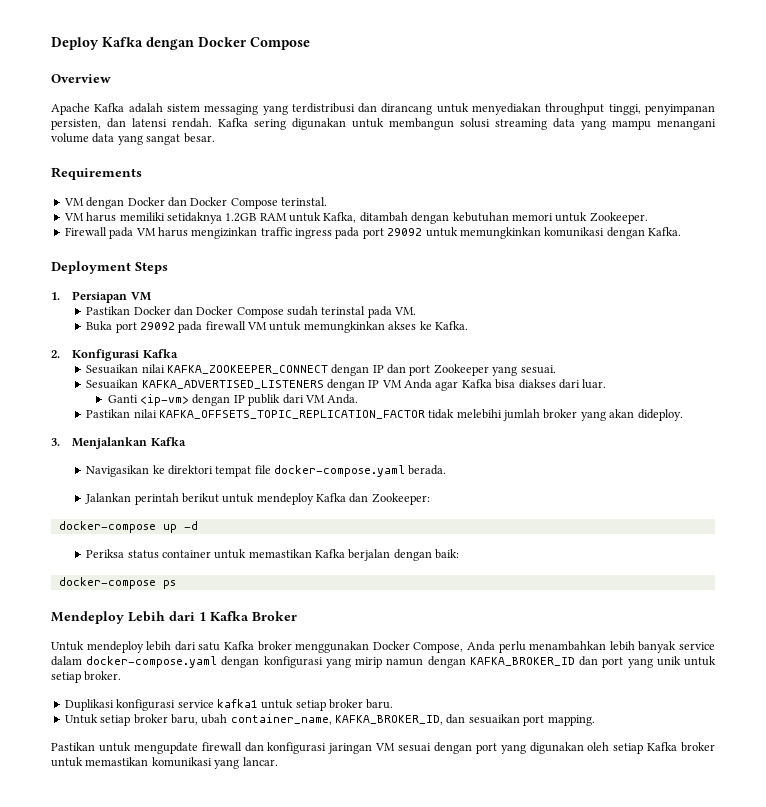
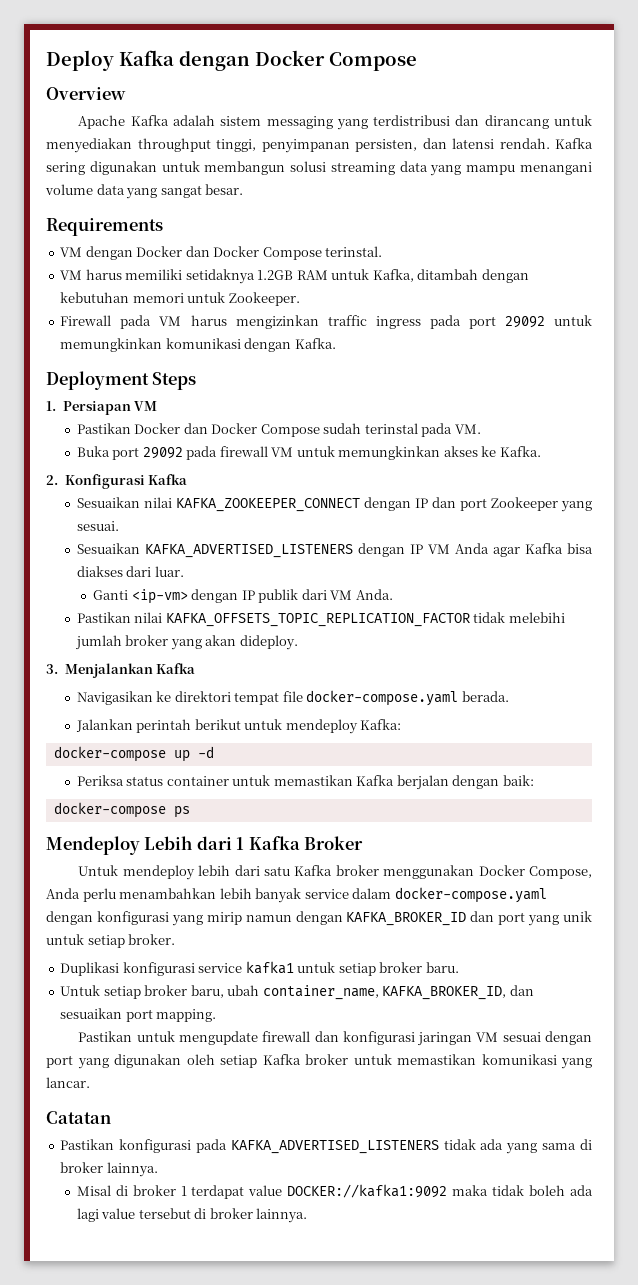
- Jalankan perintah berikut untuk mendeploy Kafka dan Zookeeper:
+ Jalankan perintah berikut untuk mendeploy Kafka:
+ Catatan
+ Pastikan konfigurasi pada KAFKA_ADVERTISED_LISTENERS tidak ada yang sama di broker lainnya.
+ Misal di broker 1 terdapat value DOCKER://kafka1:9092 maka tidak boleh ada lagi value tersebut di broker lainnya.

